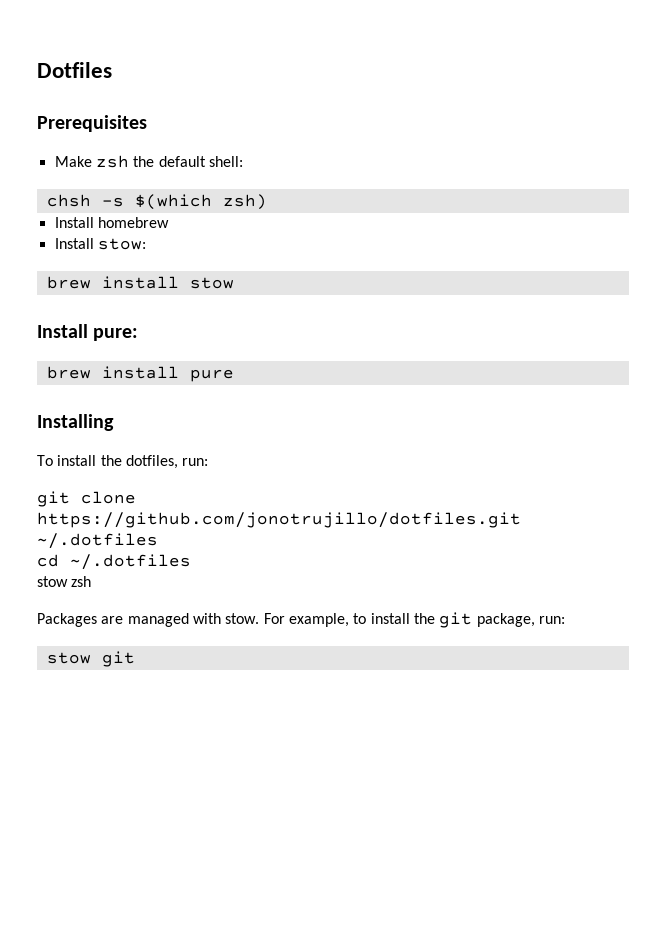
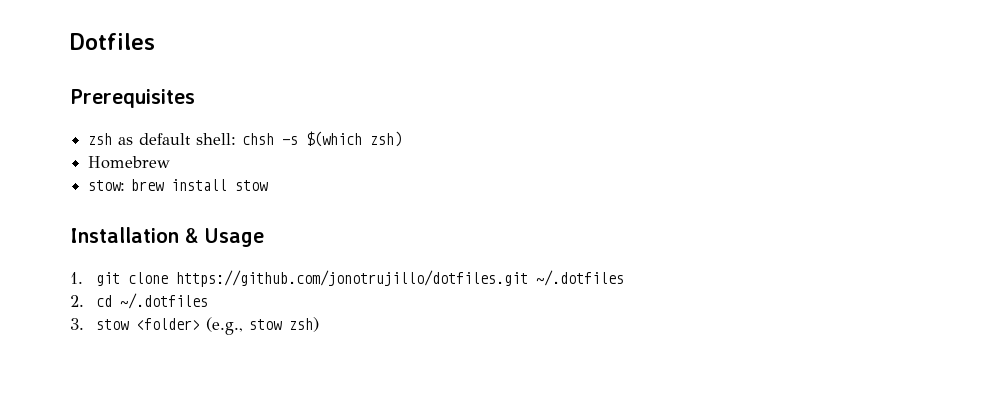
- Make zsh the default shell:
- chsh -s $(which zsh)
+ zsh as default shell: chsh -s $(which zsh)
- Install homebrew
- Install stow:
- brew install stow
+ Homebrew
+ stow: brew install stow
- Install pure:
- brew install pure
- Installing
- To install the dotfiles, run:
- git clone https://github.com/jonotrujillo/dotfiles.git ~/.dotfiles
+ Installation & Usage
+ 1. git clone https://github.com/jonotrujillo/dotfiles.git ~/.dotfiles
- cd ~/.dotfiles
+ 2. cd ~/.dotfiles
- stow zsh
- Packages are managed with stow. For example, to install the git package, run:
- stow git
+ 3. stow <folder> (e.g., stow zsh)

